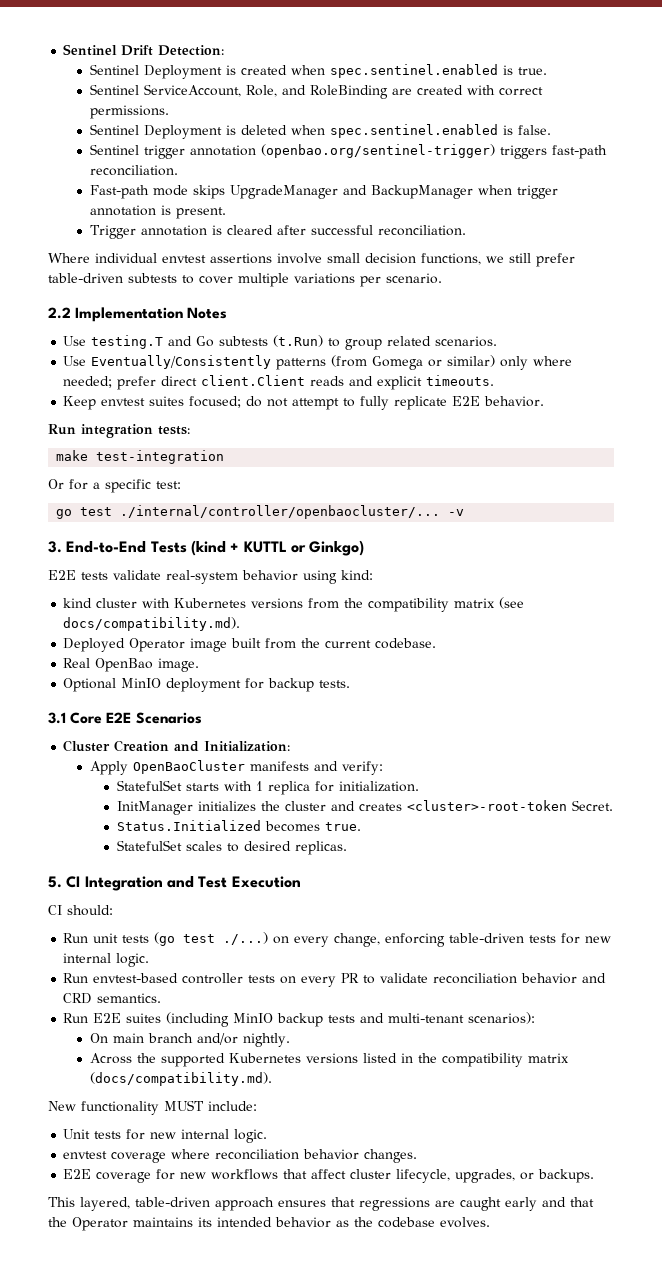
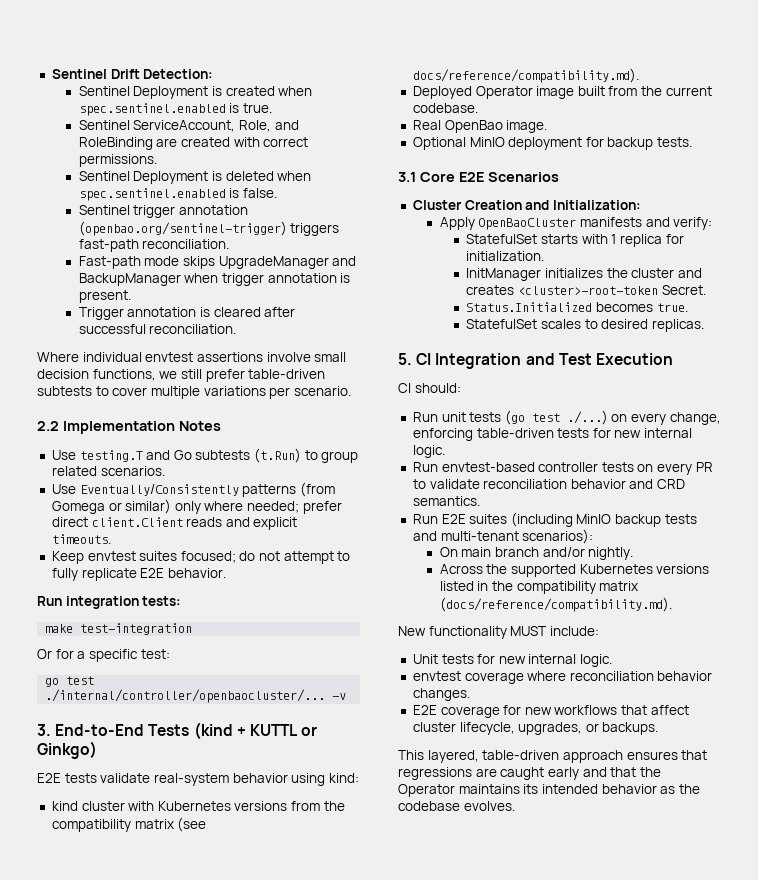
- kind cluster with Kubernetes versions from the compatibility matrix (see docs/compatibility.md).
+ kind cluster with Kubernetes versions from the compatibility matrix (see docs/reference/compatibility.md).
- Across the supported Kubernetes versions listed in the compatibility matrix (docs/compatibility.md).
+ Across the supported Kubernetes versions listed in the compatibility matrix (docs/reference/compatibility.md).

